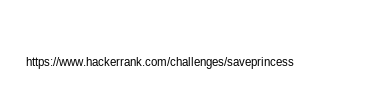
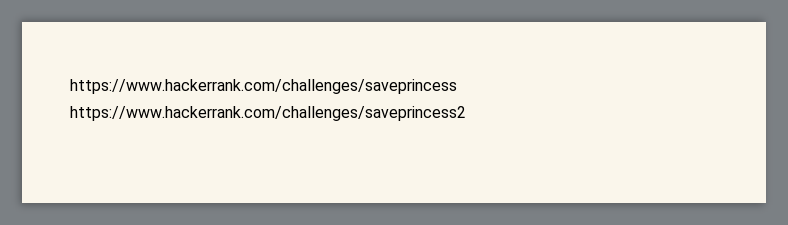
- https://www.hackerrank.com/challenges/saveprincess
+ https://www.hackerrank.com/challenges/saveprincess https://www.hackerrank.com/challenges/saveprincess2

